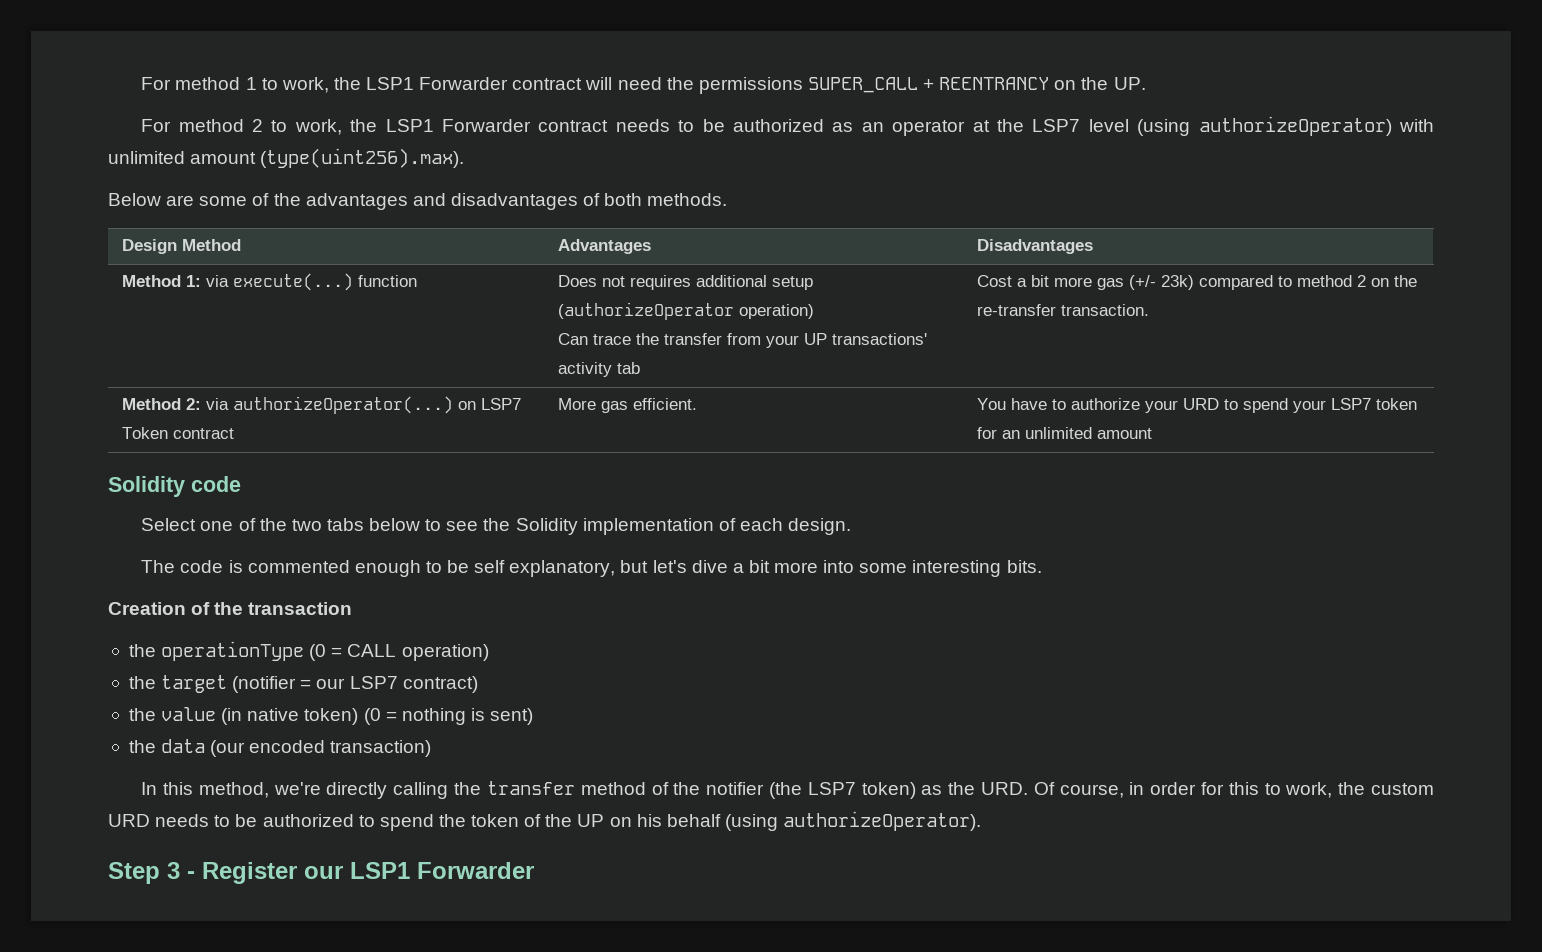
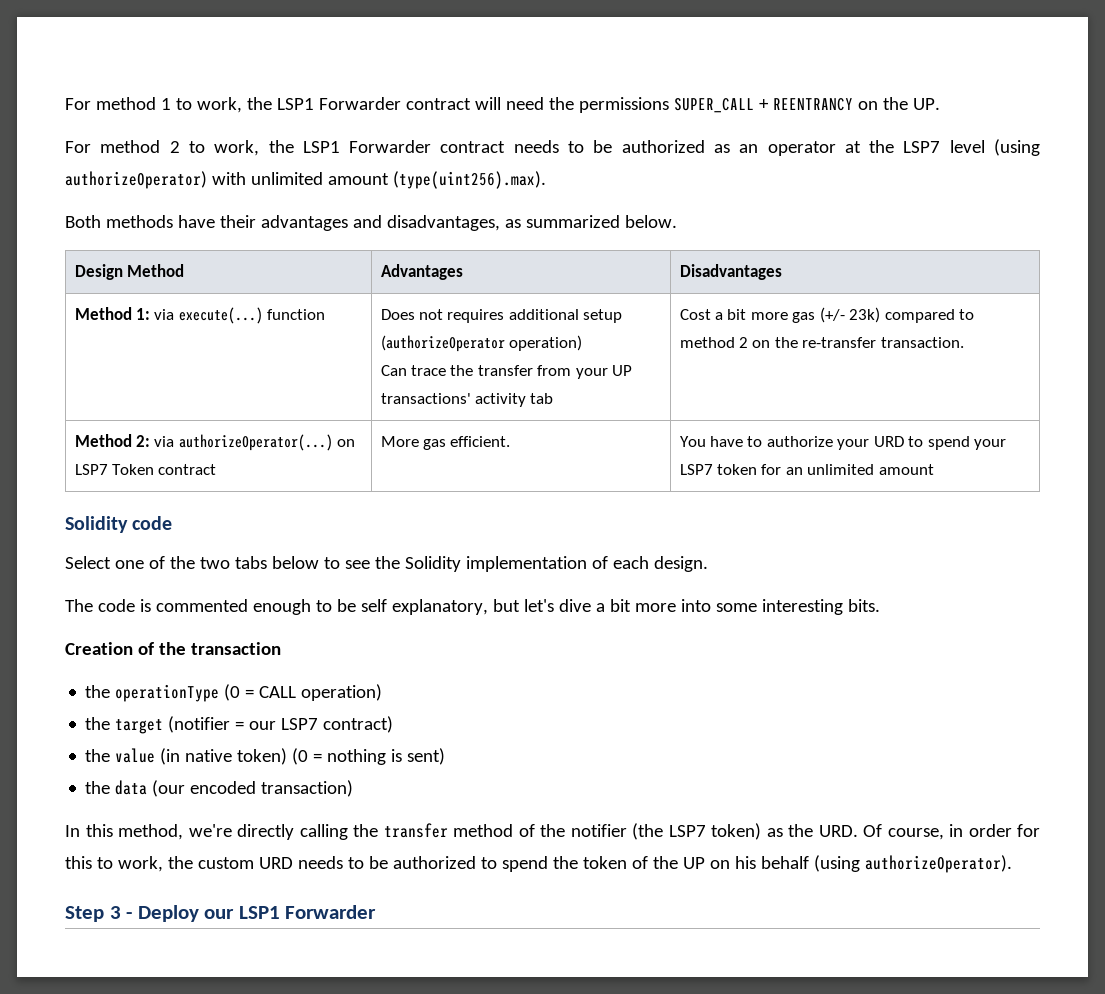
- Below are some of the advantages and disadvantages of both methods.
+ Both methods have their advantages and disadvantages, as summarized below.
- Step 3 - Register our LSP1 Forwarder
+ Step 3 - Deploy our LSP1 Forwarder

